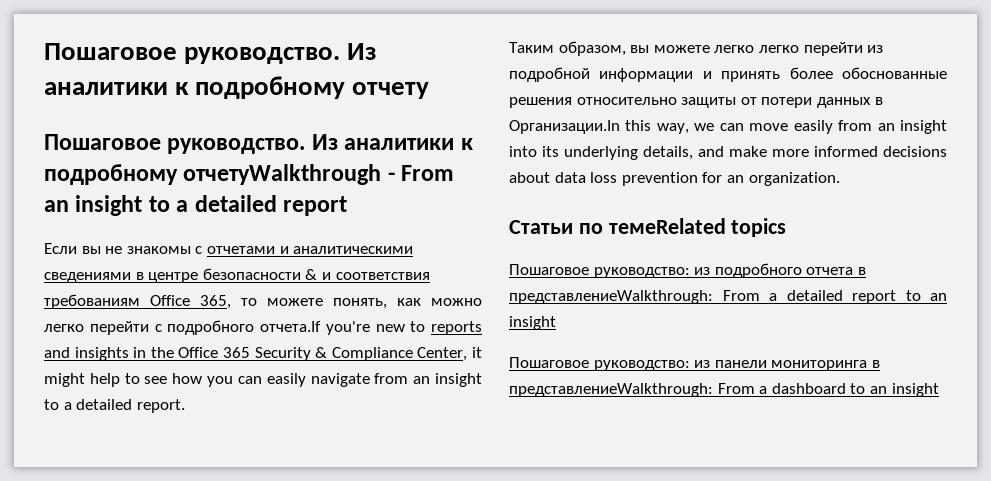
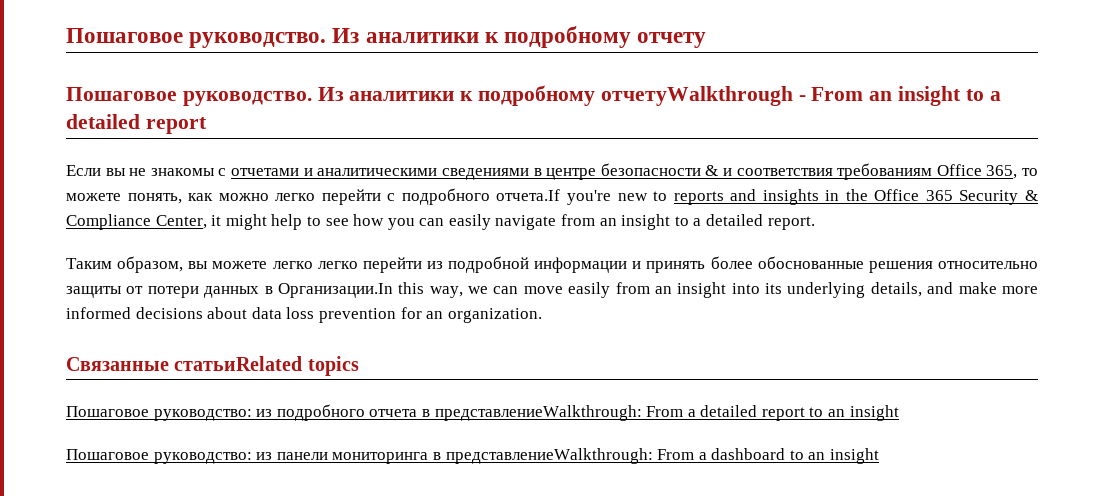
- Статьи по темеRelated topics
+ Связанные статьиRelated topics

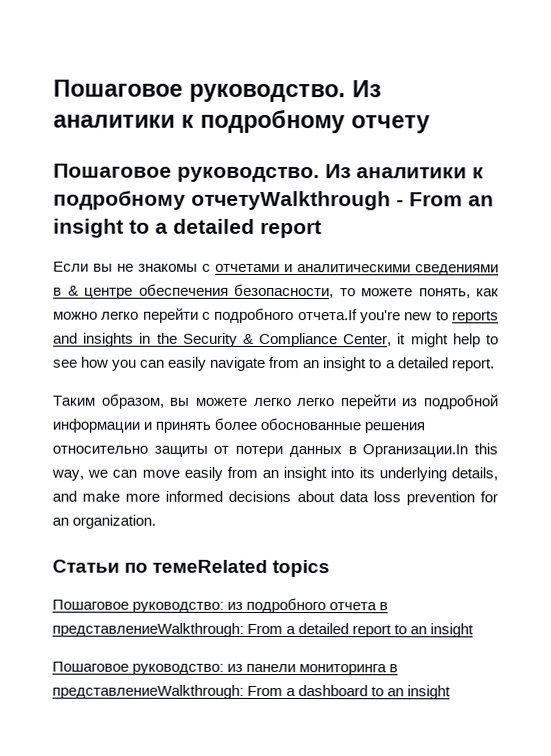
- Если вы не знакомы с отчетами и аналитическими сведениями в центре безопасности & и соответствия требованиям Office 365, то можете понять, как можно легко перейти с подробного отчета.If you're new to reports and insights in the Office 365 Security & Compliance Center, it might help to see how you can easily navigate from an insight to a detailed report.
+ Если вы не знакомы с отчетами и аналитическими сведениями в & центре обеспечения безопасности, то можете понять, как можно легко перейти с подробного отчета.If you're new to reports and insights in the Security & Compliance Center, it might help to see how you can easily navigate from an insight to a detailed report.
- Связанные статьиRelated topics
+ Статьи по темеRelated topics

